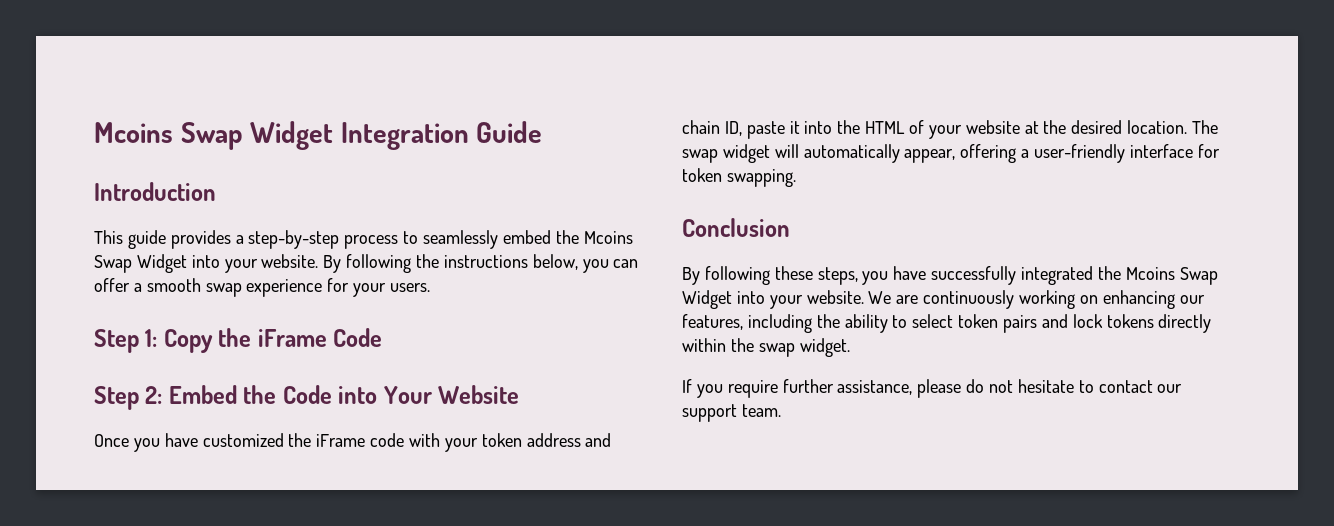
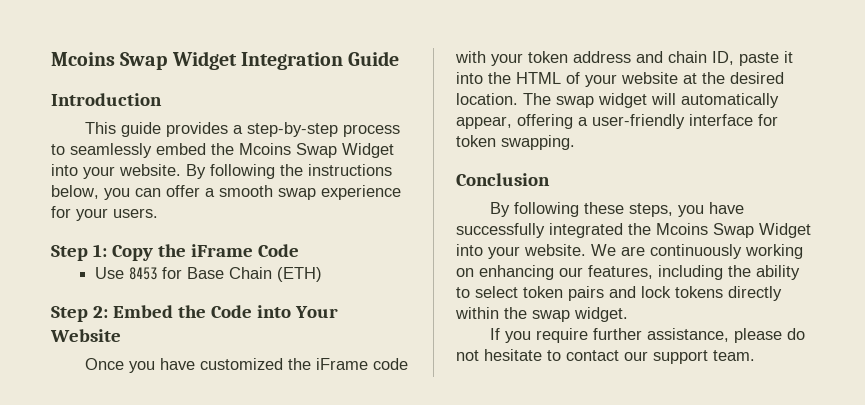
+ Use 8453 for Base Chain (ETH)

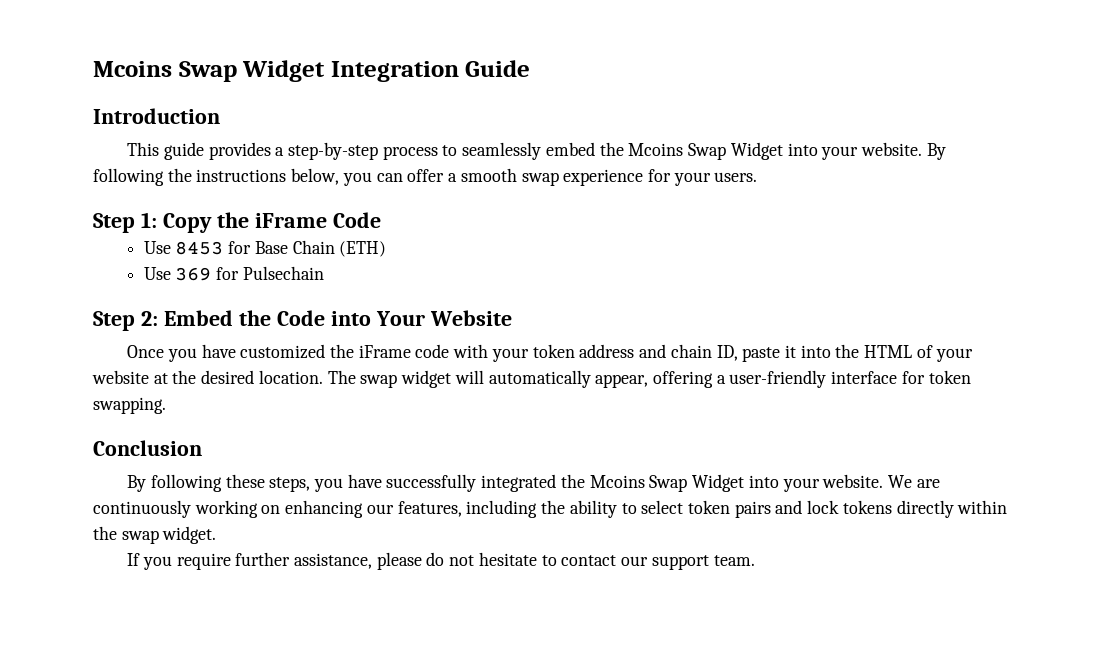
+ Use 369 for Pulsechain

